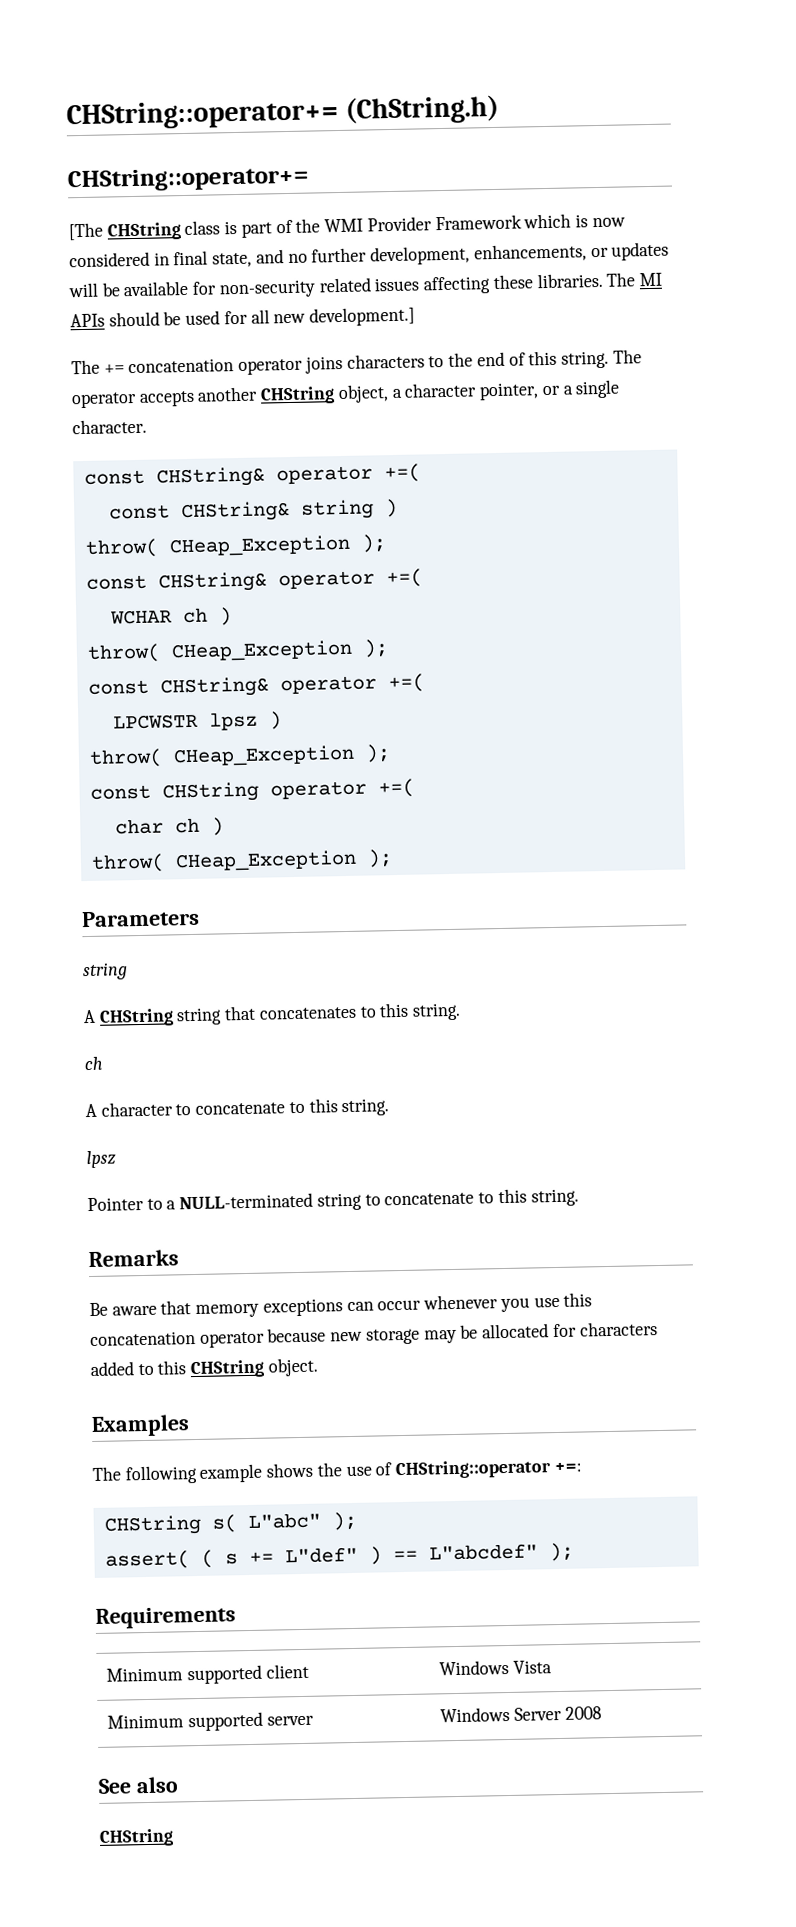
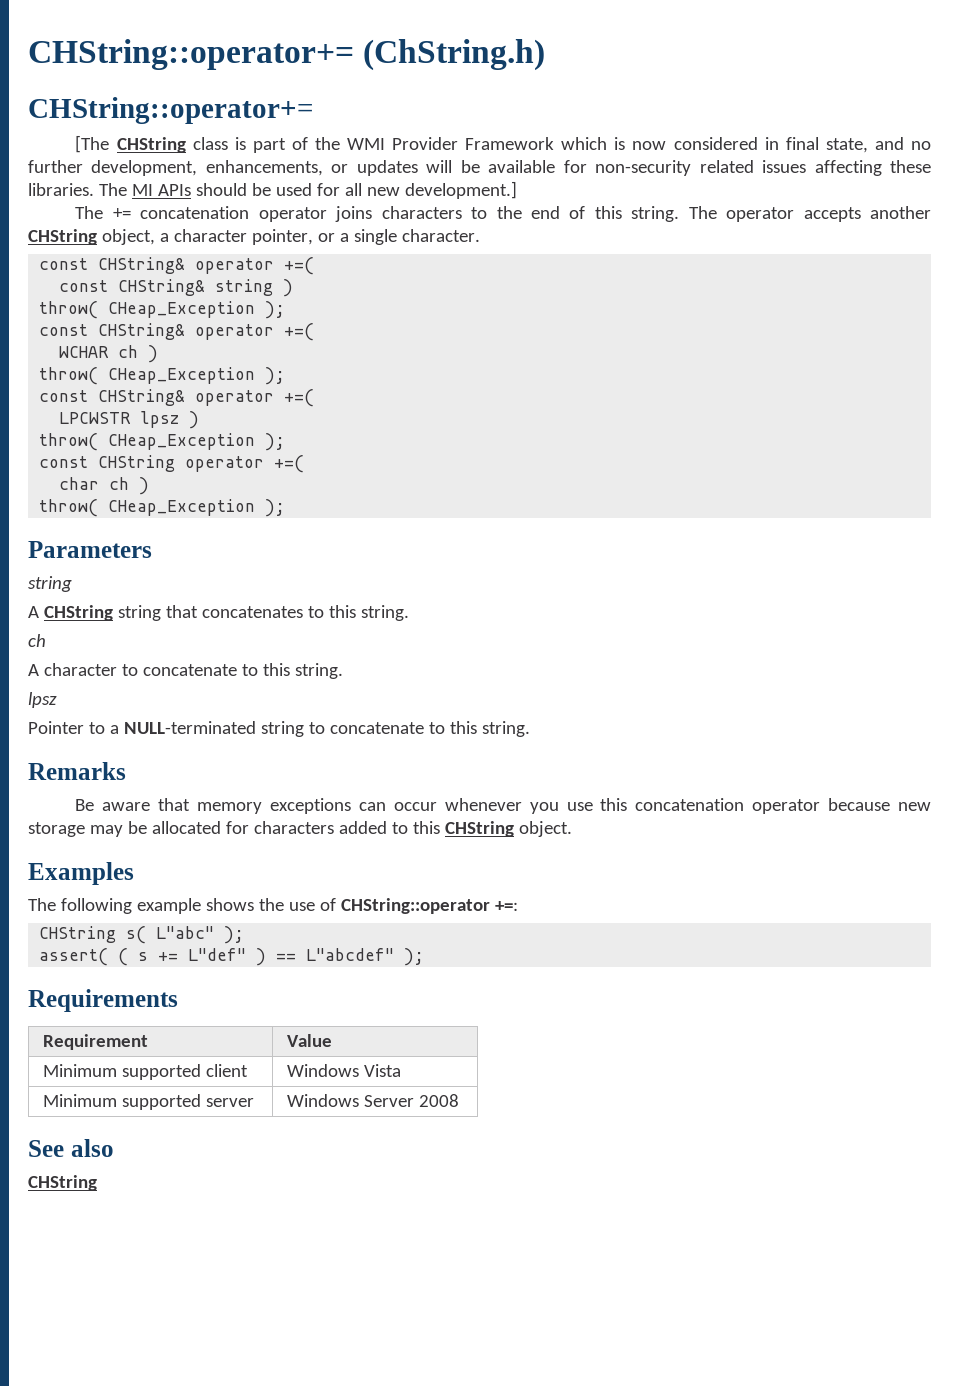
+ Requirement | Value

